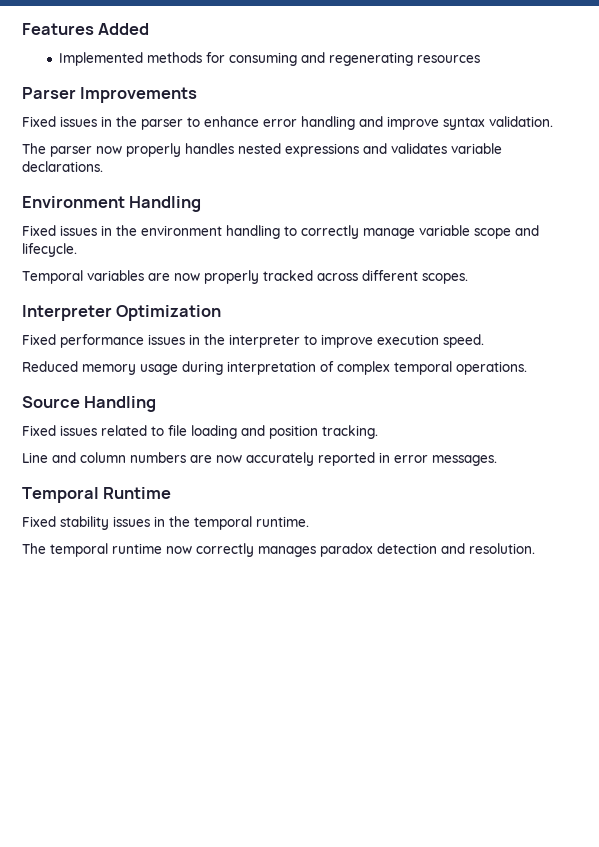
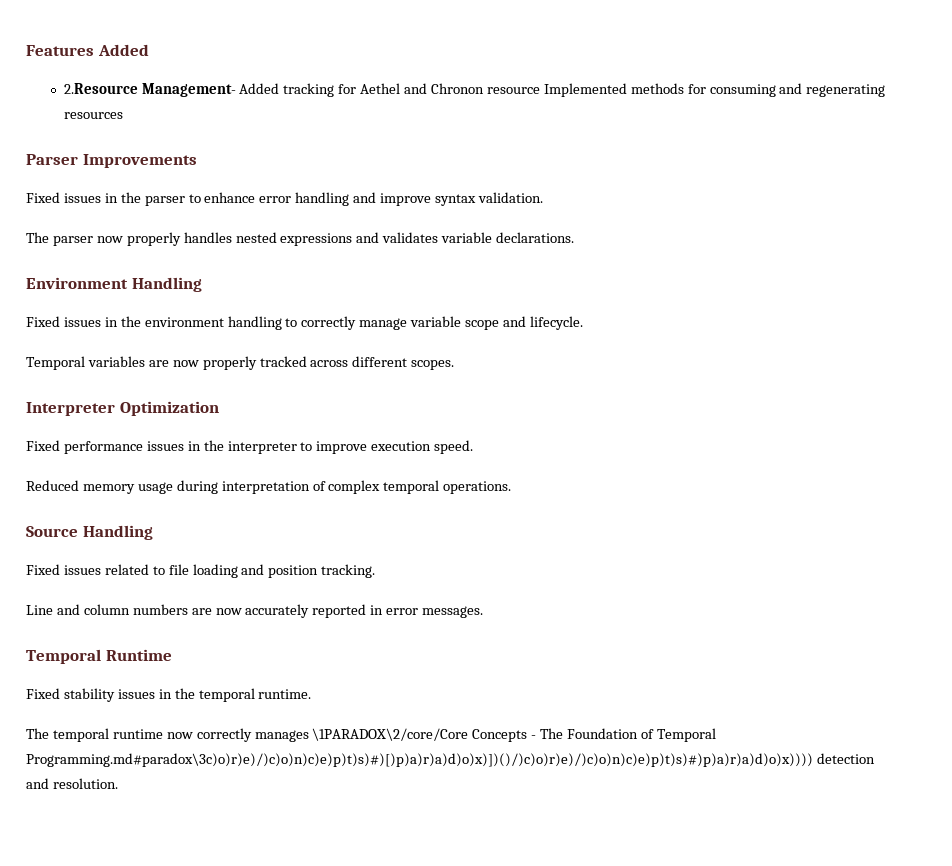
- Implemented methods for consuming and regenerating resources
+ 2.Resource Management- Added tracking for Aethel and Chronon resource Implemented methods for consuming and regenerating resources
- The temporal runtime now correctly manages paradox detection and resolution.
+ The temporal runtime now correctly manages \1PARADOX\2/core/Core Concepts - The Foundation of Temporal Programming.md#paradox\3c)o)r)e)/)c)o)n)c)e)p)t)s)#)[)p)a)r)a)d)o)x)])()/)c)o)r)e)/)c)o)n)c)e)p)t)s)#)p)a)r)a)d)o)x)))) detection and resolution.

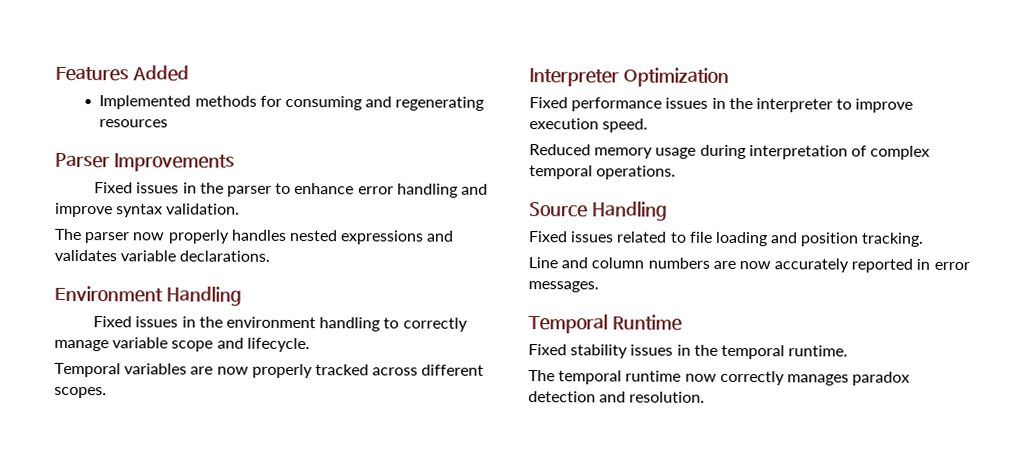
- 2.Resource Management- Added tracking for Aethel and Chronon resource Implemented methods for consuming and regenerating resources
+ Implemented methods for consuming and regenerating resources
- The temporal runtime now correctly manages \1PARADOX\2/core/Core Concepts - The Foundation of Temporal Programming.md#paradox\3c)o)r)e)/)c)o)n)c)e)p)t)s)#)[)p)a)r)a)d)o)x)])()/)c)o)r)e)/)c)o)n)c)e)p)t)s)#)p)a)r)a)d)o)x)))) detection and resolution.
+ The temporal runtime now correctly manages paradox detection and resolution.

